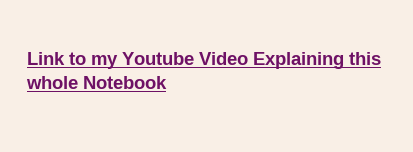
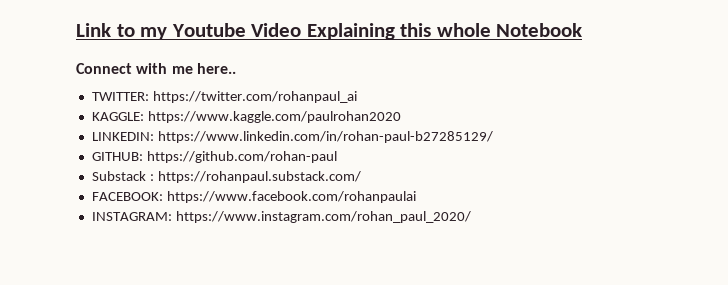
+ Connect with me here..
+ TWITTER: https://twitter.com/rohanpaul_ai
+ KAGGLE: https://www.kaggle.com/paulrohan2020
+ LINKEDIN: https://www.linkedin.com/in/rohan-paul-b27285129/
+ GITHUB: https://github.com/rohan-paul
+ Substack : https://rohanpaul.substack.com/
+ FACEBOOK: https://www.facebook.com/rohanpaulai
+ INSTAGRAM: https://www.instagram.com/rohan_paul_2020/

